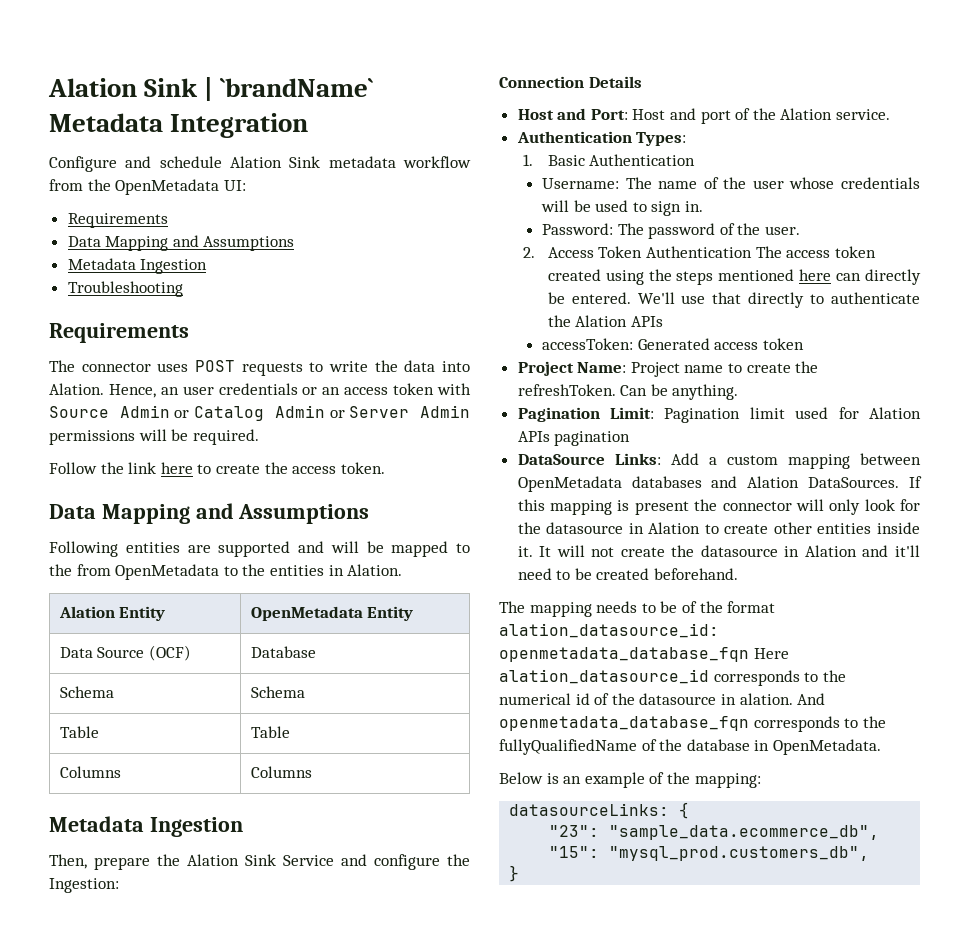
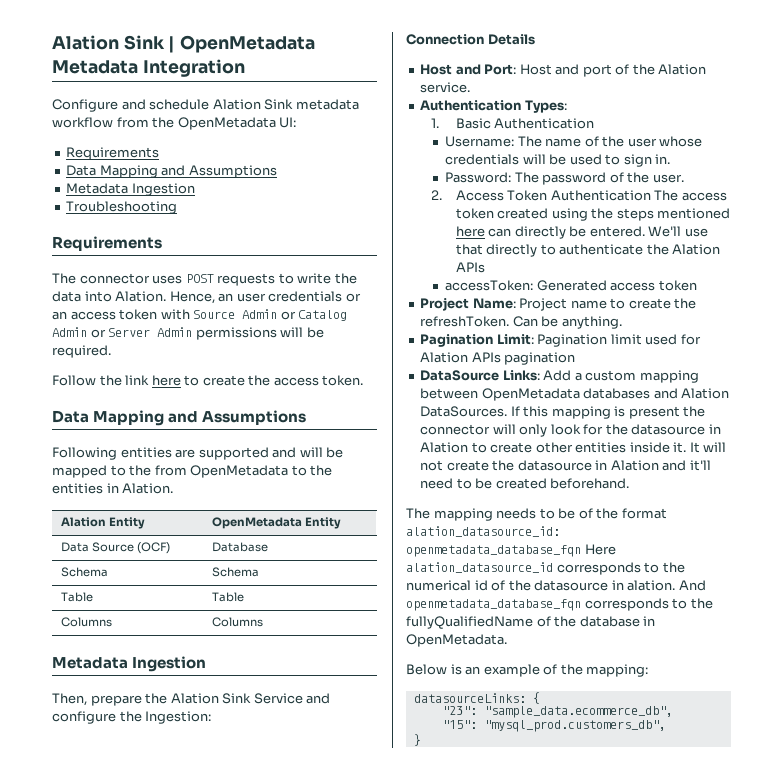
- Alation Sink | `brandName` Metadata Integration
+ Alation Sink | OpenMetadata Metadata Integration

